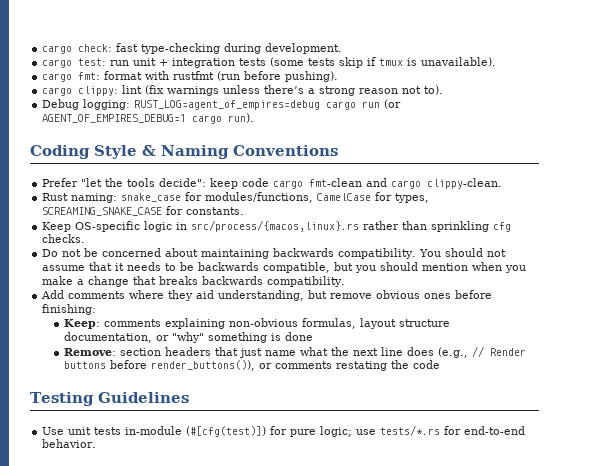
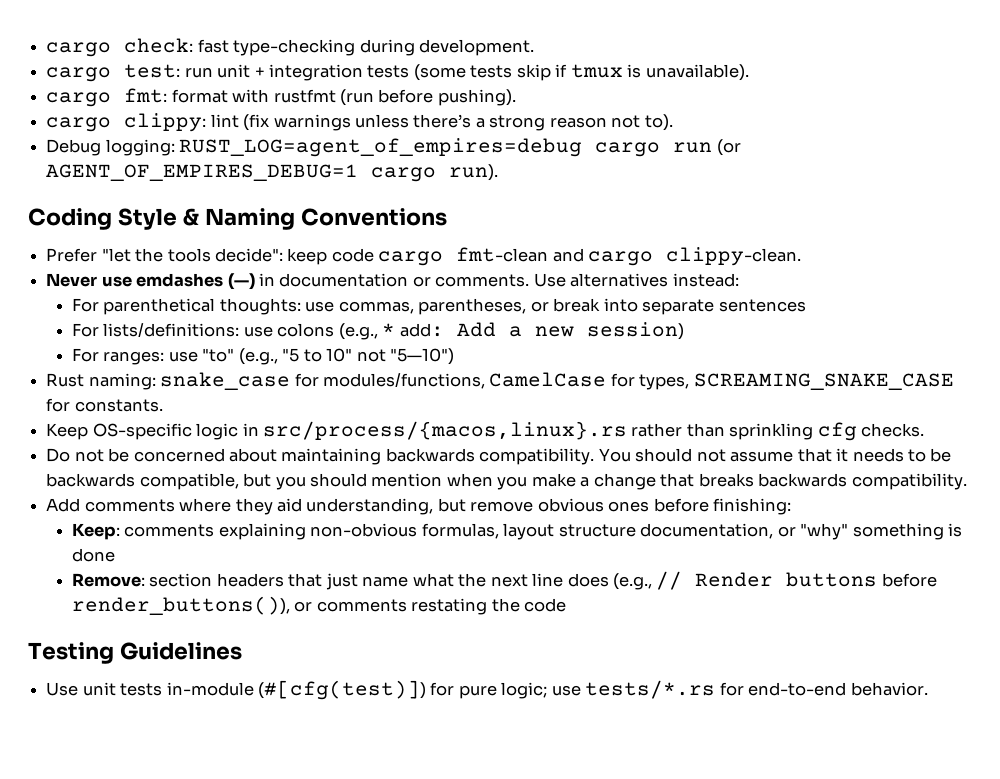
+ Never use emdashes (—) in documentation or comments. Use alternatives instead:
+ For parenthetical thoughts: use commas, parentheses, or break into separate sentences
+ For lists/definitions: use colons (e.g., * add: Add a new session)
+ For ranges: use "to" (e.g., "5 to 10" not "5—10")

